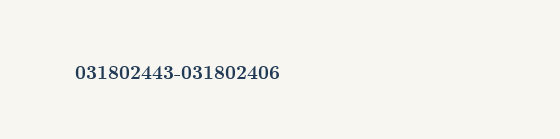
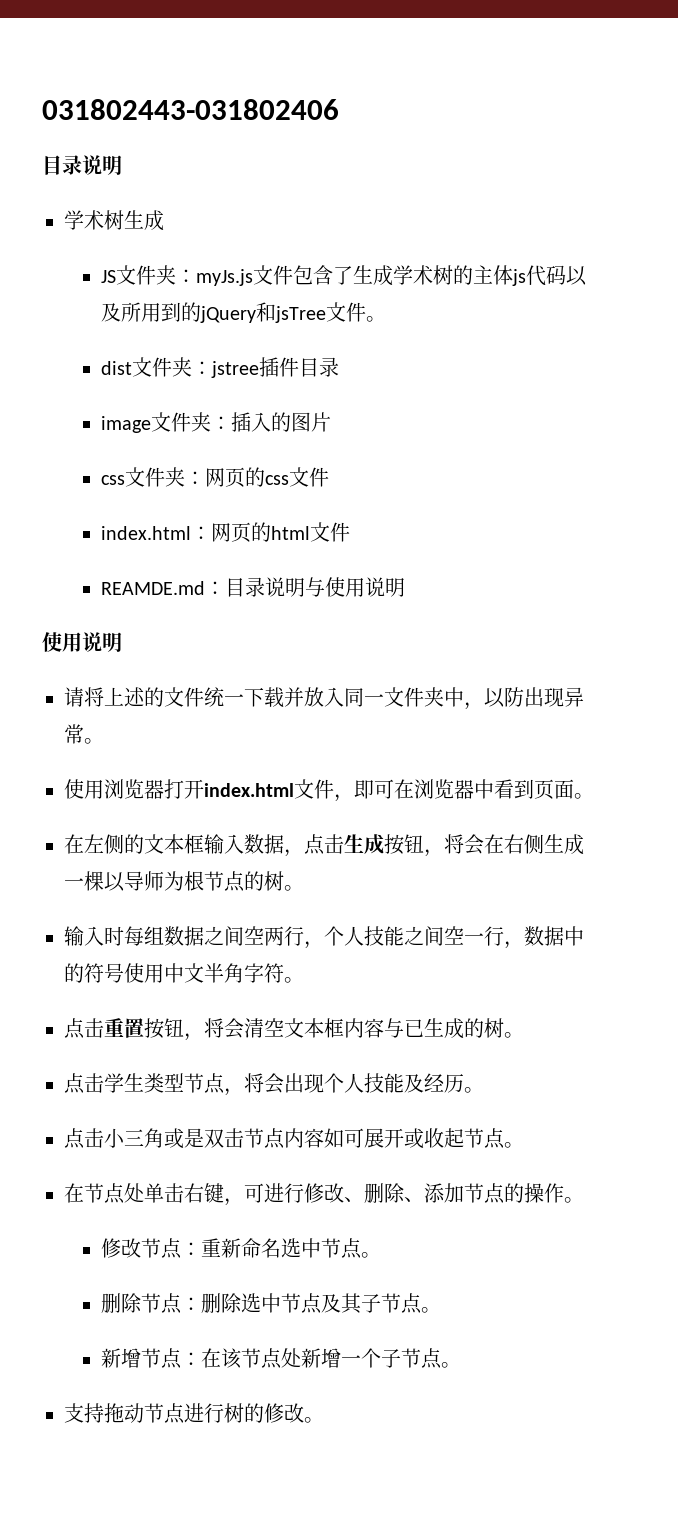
  031802443-031802406
+ 目录说明
+ 学术树生成
+ JS文件夹：myJs.js文件包含了生成学术树的主体js代码以及所用到的jQuery和jsTree文件。
+ dist文件夹：jstree插件目录
+ image文件夹：插入的图片
+ css文件夹：网页的css文件
+ index.html：网页的html文件
+ REAMDE.md：目录说明与使用说明
+ 使用说明
+ 请将上述的文件统一下载并放入同一文件夹中，以防出现异常。
+ 使用浏览器打开index.html文件，即可在浏览器中看到页面。
+ 在左侧的文本框输入数据，点击生成按钮，将会在右侧生成一棵以导师为根节点的树。
+ 输入时每组数据之间空两行，个人技能之间空一行，数据中的符号使用中文半角字符。
+ 点击重置按钮，将会清空文本框内容与已生成的树。
+ 点击学生类型节点，将会出现个人技能及经历。
+ 点击小三角或是双击节点内容如可展开或收起节点。
+ 在节点处单击右键，可进行修改、删除、添加节点的操作。
+ 修改节点：重新命名选中节点。
+ 删除节点：删除选中节点及其子节点。
+ 新增节点：在该节点处新增一个子节点。
+ 支持拖动节点进行树的修改。

